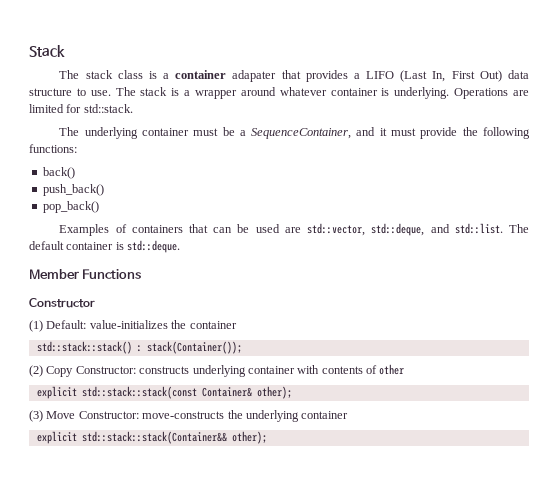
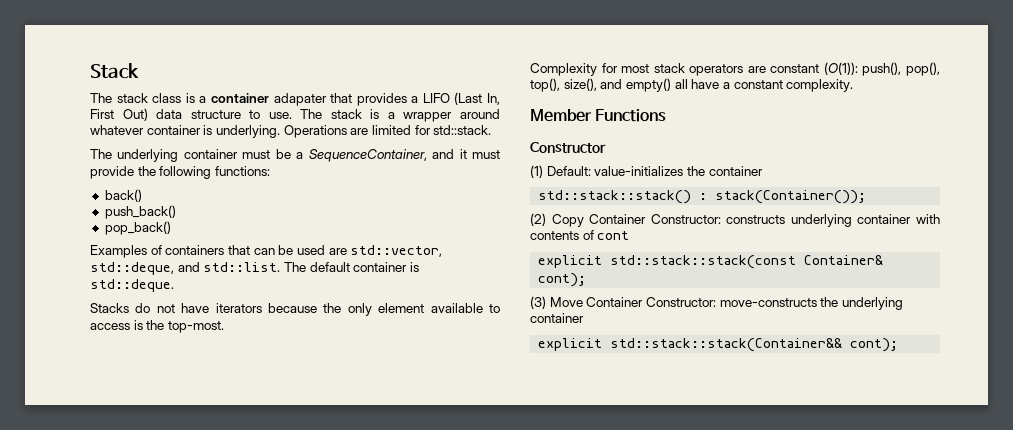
+ Stacks do not have iterators because the only element available to access is the top-most.
+ Complexity for most stack operators are constant (O(1)): push(), pop(), top(), size(), and empty() all have a constant complexity.
- (2) Copy Constructor: constructs underlying container with contents of other
+ (2) Copy Container Constructor: constructs underlying container with contents of cont
- explicit std::stack::stack(const Container& other);
+ explicit std::stack::stack(const Container& cont);
- (3) Move Constructor: move-constructs the underlying container
+ (3) Move Container Constructor: move-constructs the underlying container
- explicit std::stack::stack(Container&& other);
+ explicit std::stack::stack(Container&& cont);

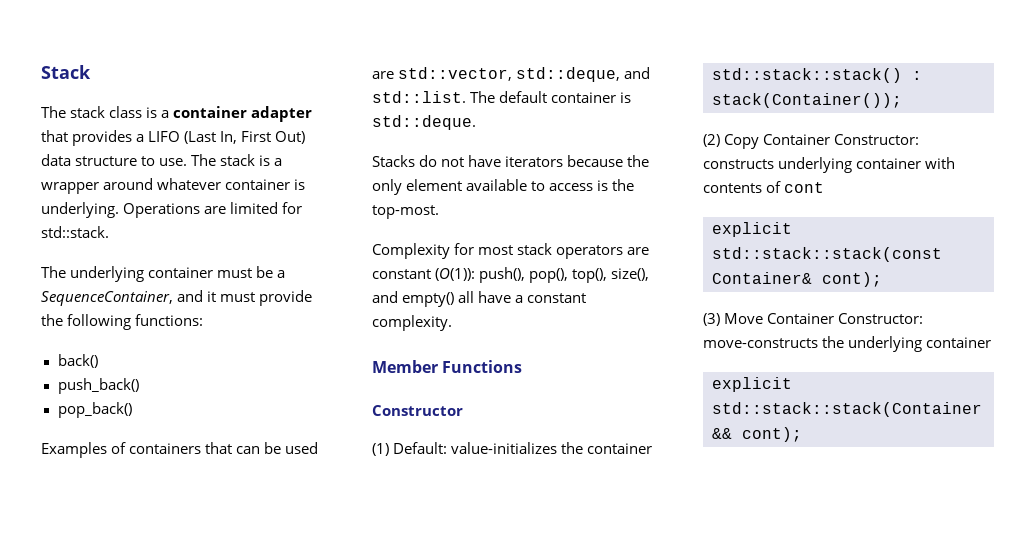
- The stack class is a container adapater that provides a LIFO (Last In, First Out) data structure to use.
+ The stack class is a container adapter that provides a LIFO (Last In, First Out) data structure to use.

